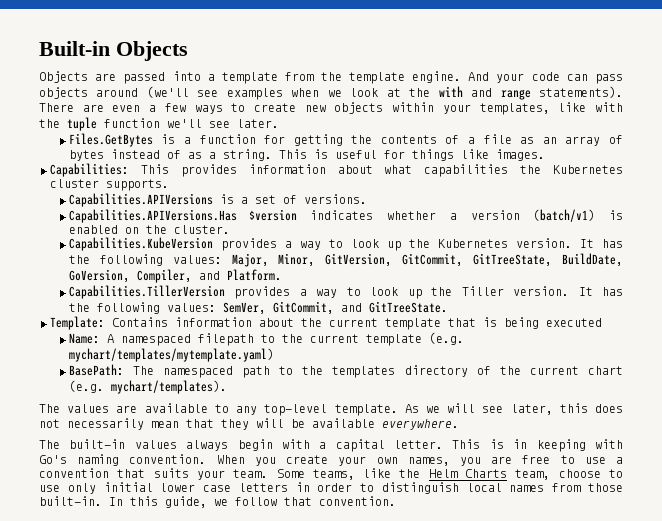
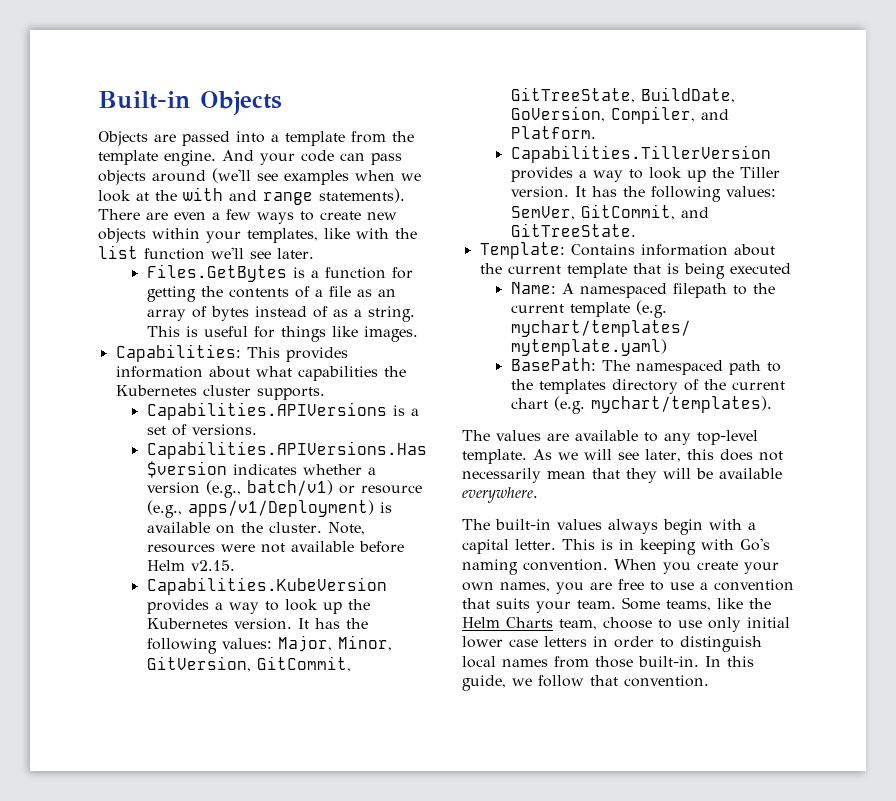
- There are even a few ways to create new objects within your templates, like with the tuple function we'll see later.
+ There are even a few ways to create new objects within your templates, like with the list function we'll see later.
- Capabilities.APIVersions.Has $version indicates whether a version (batch/v1) is enabled on the cluster.
+ Capabilities.APIVersions.Has $version indicates whether a version (e.g., batch/v1) or resource (e.g., apps/v1/Deployment) is available on the cluster. Note, resources were not available before Helm v2.15.

